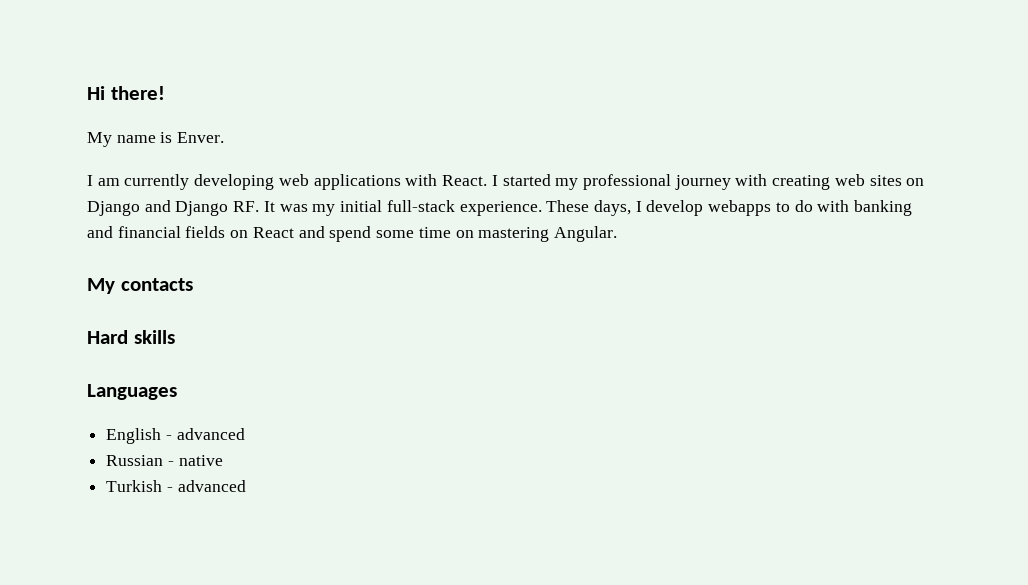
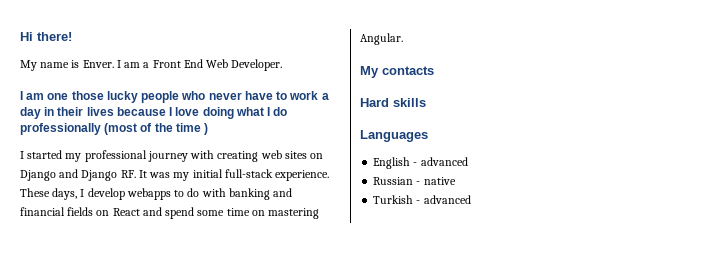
- My name is Enver.
- I am currently developing web applications with React. I started my professional journey with creating web sites on Django and Django RF. It was my initial full-stack experience.
+ My name is Enver. I am a Front End Web Developer.
+ I am one those lucky people who never have to work a day in their lives because I love doing what I do professionally (most of the time )
+ I started my professional journey with creating web sites on Django and Django RF. It was my initial full-stack experience.

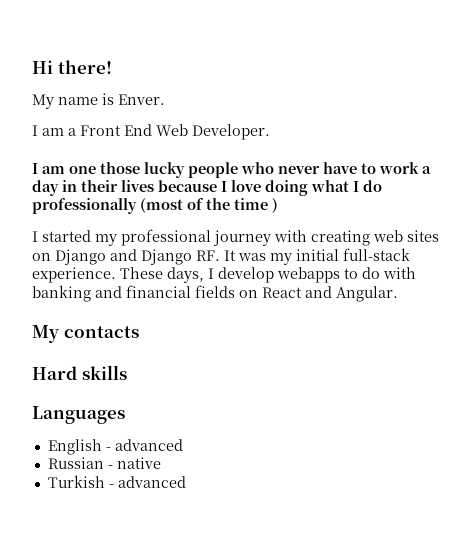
- My name is Enver. I am a Front End Web Developer.
+ My name is Enver.
+ I am a Front End Web Developer.
- These days, I develop webapps to do with banking and financial fields on React and spend some time on mastering Angular.
+ These days, I develop webapps to do with banking and financial fields on React and Angular.

